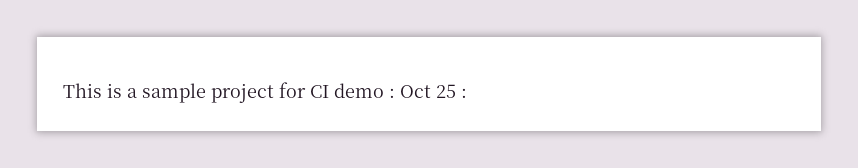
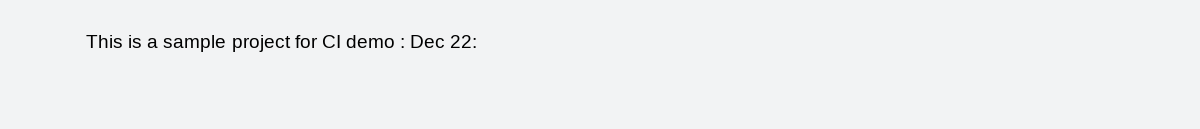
- This is a sample project for CI demo : Oct 25 :
+ This is a sample project for CI demo : Dec 22:

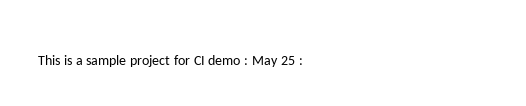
- This is a sample project for CI demo : Dec 22:
+ This is a sample project for CI demo : May 25 :

